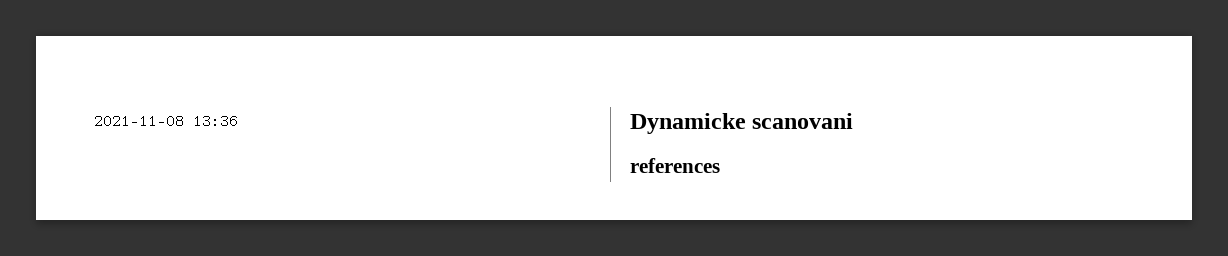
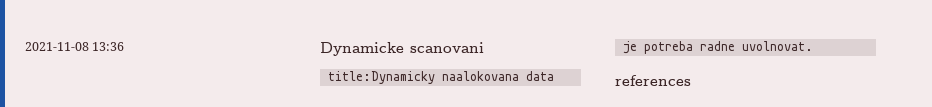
+ title:Dynamicky naalokovana data je potreba radne uvolnovat.

